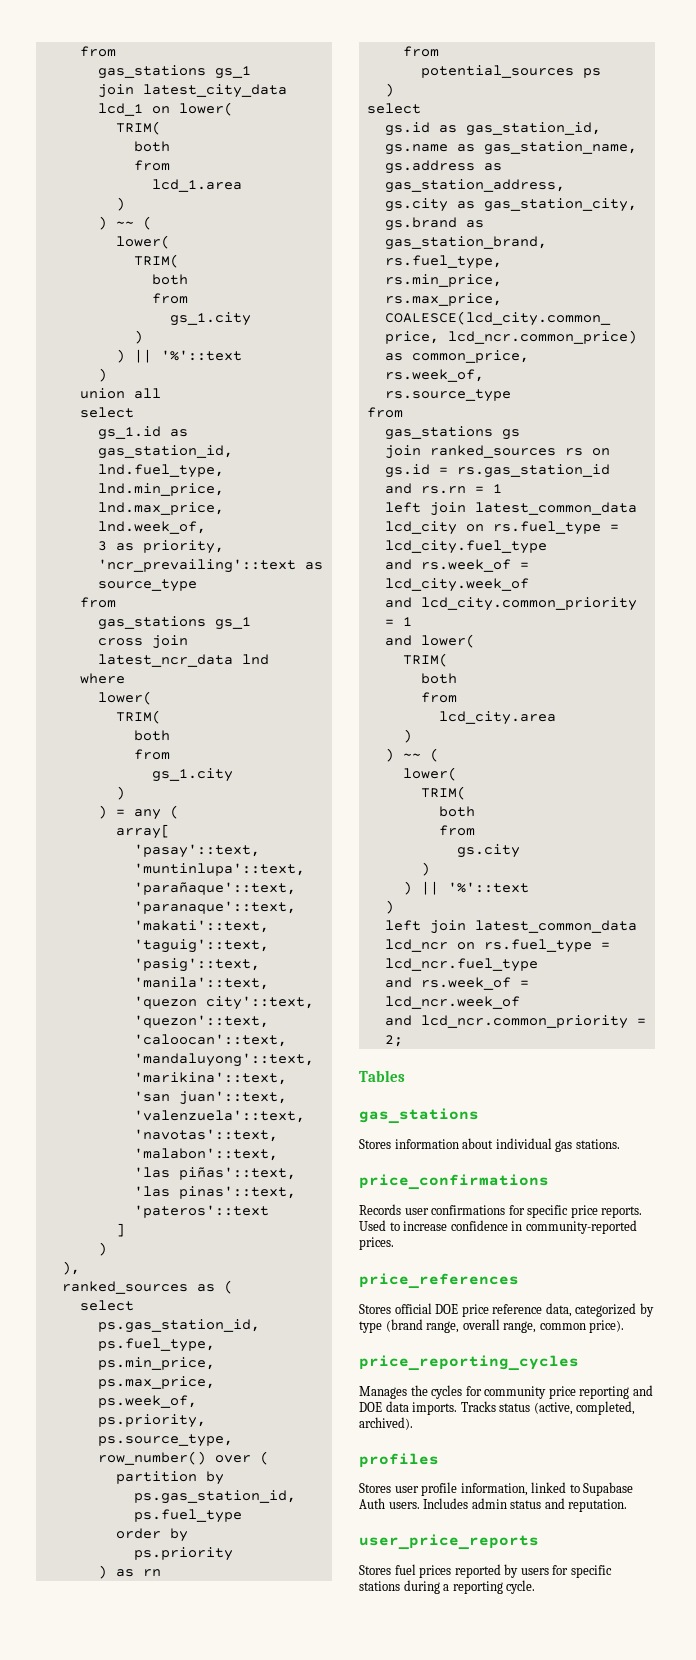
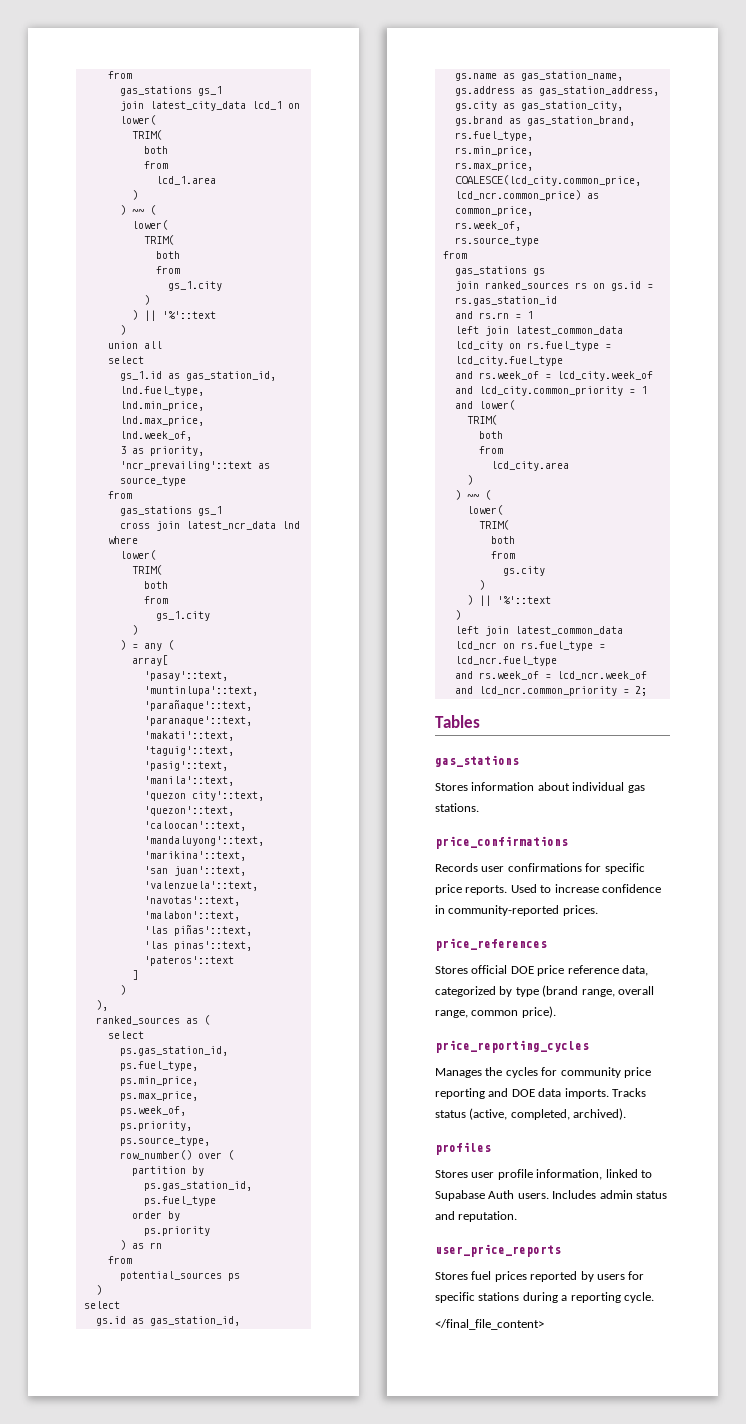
+ </final_file_content>

